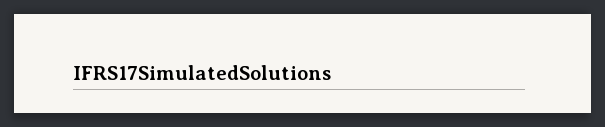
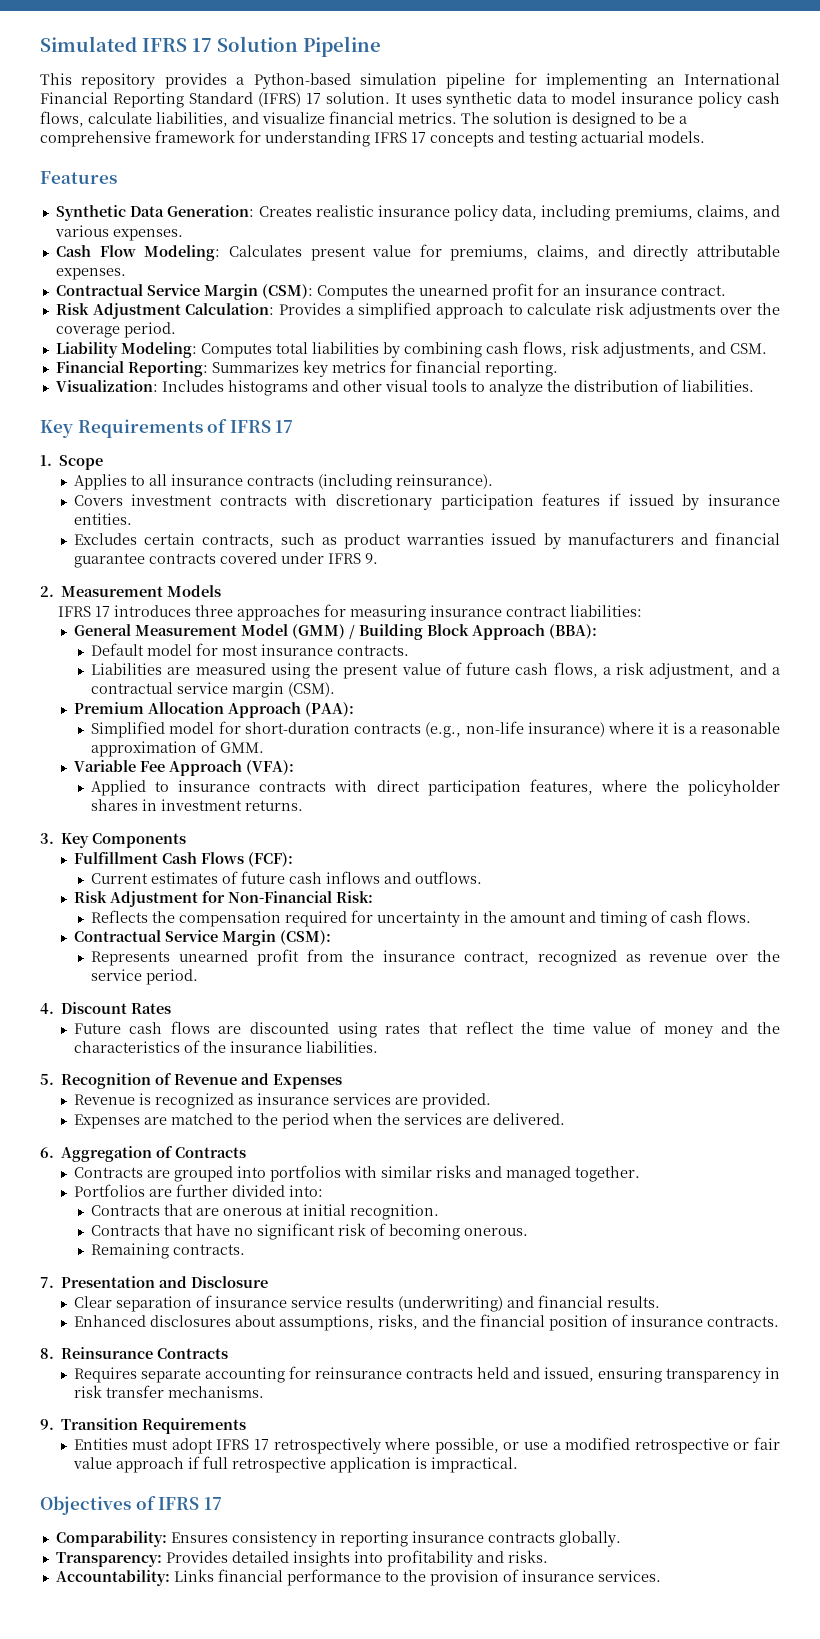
- IFRS17SimulatedSolutions
+ Simulated IFRS 17 Solution Pipeline
+ This repository provides a Python-based simulation pipeline for implementing an International Financial Reporting Standard (IFRS) 17 solution. It uses synthetic data to model insurance policy cash flows, calculate liabilities, and visualize financial metrics. The solution is designed to be a comprehensive framework for understanding IFRS 17 concepts and testing actuarial models.
+ Features
+ Synthetic Data Generation: Creates realistic insurance policy data, including premiums, claims, and various expenses.
+ Cash Flow Modeling: Calculates present value for premiums, claims, and directly attributable expenses.
+ Contractual Service Margin (CSM): Computes the unearned profit for an insurance contract.
+ Risk Adjustment Calculation: Provides a simplified approach to calculate risk adjustments over the coverage period.
+ Liability Modeling: Computes total liabilities by combining cash flows, risk adjustments, and CSM.
+ Financial Reporting: Summarizes key metrics for financial reporting.
+ Visualization: Includes histograms and other visual tools to analyze the distribution of liabilities.
+ Key Requirements of IFRS 17
+ 1. Scope
+ Applies to all insurance contracts (including reinsurance).
+ Covers investment contracts with discretionary participation features if issued by insurance entities.
+ Excludes certain contracts, such as product warranties issued by manufacturers and financial guarantee contracts covered under IFRS 9.
+ 2. Measurement Models
+ IFRS 17 introduces three approaches for measuring insurance contract liabilities:
+ General Measurement Model (GMM) / Building Block Approach (BBA):
+ Default model for most insurance contracts.
+ Liabilities are measured using the present value of future cash flows, a risk adjustment, and a contractual service margin (CSM).
+ Premium Allocation Approach (PAA):
+ Simplified model for short-duration contracts (e.g., non-life insurance) where it is a reasonable approximation of GMM.
+ Variable Fee Approach (VFA):
+ Applied to insurance contracts with direct participation features, where the policyholder shares in investment returns.
+ 3. Key Components
+ Fulfillment Cash Flows (FCF):
+ Current estimates of future cash inflows and outflows.
+ Risk Adjustment for Non-Financial Risk:
+ Reflects the compensation required for uncertainty in the amount and timing of cash flows.
+ Contractual Service Margin (CSM):
+ Represents unearned profit from the insurance contract, recognized as revenue over the service period.
+ 4. Discount Rates
+ Future cash flows are discounted using rates that reflect the time value of money and the characteristics of the insurance liabilities.
+ 5. Recognition of Revenue and Expenses
+ Revenue is recognized as insurance services are provided.
+ Expenses are matched to the period when the services are delivered.
+ 6. Aggregation of Contracts
+ Contracts are grouped into portfolios with similar risks and managed together.
+ Portfolios are further divided into:
+ Contracts that are onerous at initial recognition.
+ Contracts that have no significant risk of becoming onerous.
+ Remaining contracts.
+ 7. Presentation and Disclosure
+ Clear separation of insurance service results (underwriting) and financial results.
+ Enhanced disclosures about assumptions, risks, and the financial position of insurance contracts.
+ 8. Reinsurance Contracts
+ Requires separate accounting for reinsurance contracts held and issued, ensuring transparency in risk transfer mechanisms.
+ 9. Transition Requirements
+ Entities must adopt IFRS 17 retrospectively where possible, or use a modified retrospective or fair value approach if full retrospective application is impractical.
+ Objectives of IFRS 17
+ Comparability: Ensures consistency in reporting insurance contracts globally.
+ Transparency: Provides detailed insights into profitability and risks.
+ Accountability: Links financial performance to the provision of insurance services.

